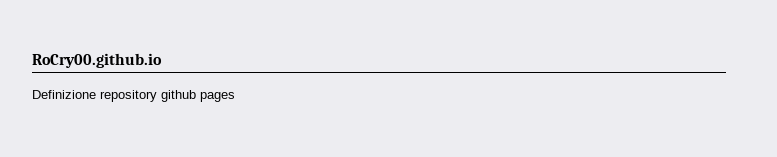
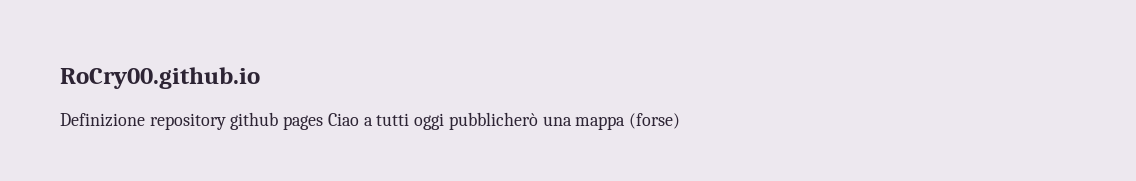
- Definizione repository github pages
+ Definizione repository github pages Ciao a tutti oggi pubblicherò una mappa (forse)

